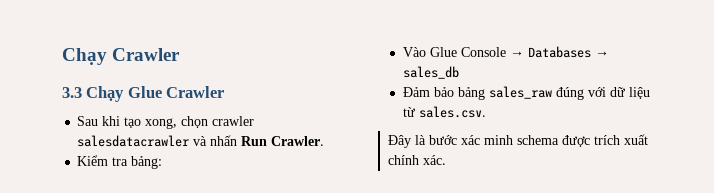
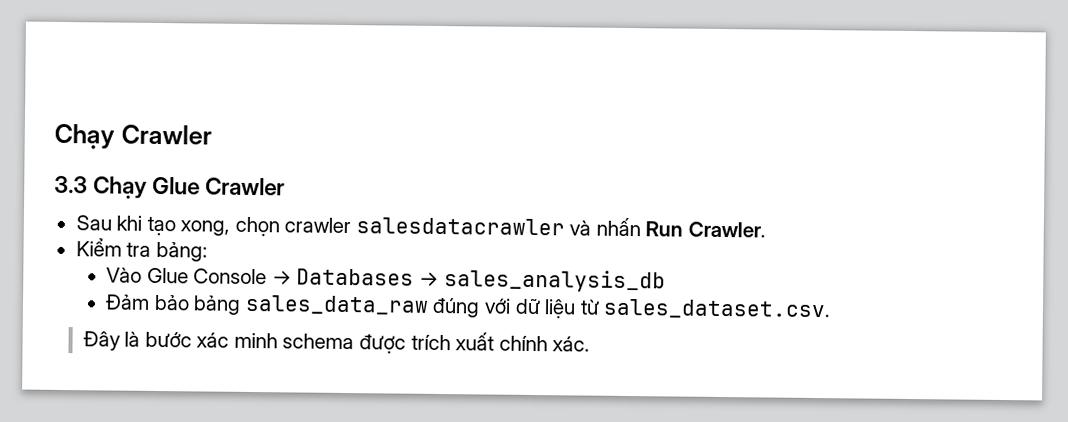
- Vào Glue Console → Databases → sales_db
+ Vào Glue Console → Databases → sales_analysis_db
- Đảm bảo bảng sales_raw đúng với dữ liệu từ sales.csv.
+ Đảm bảo bảng sales_data_raw đúng với dữ liệu từ sales_dataset.csv.

